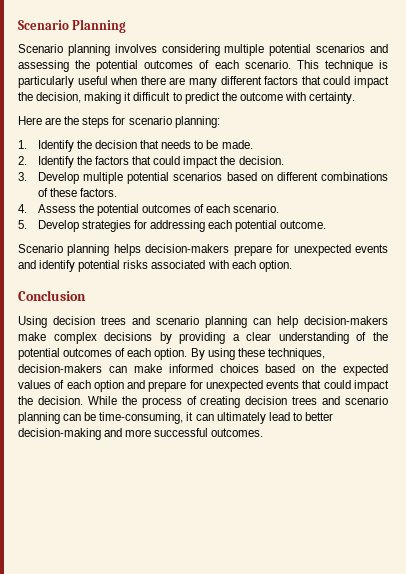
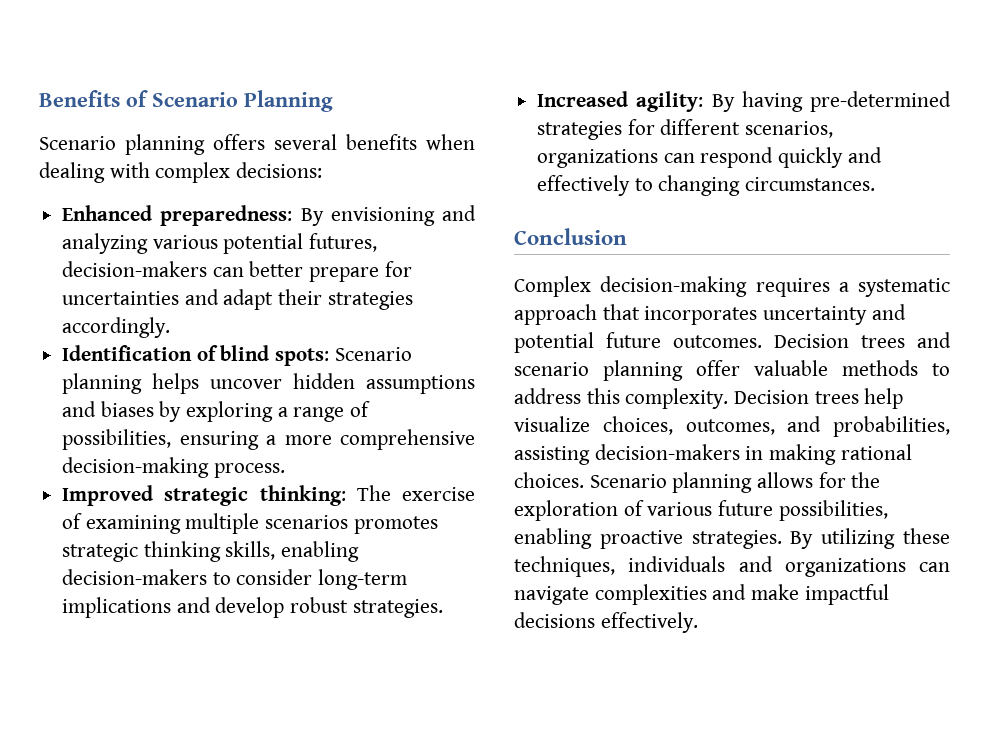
- Scenario Planning
+ Benefits of Scenario Planning
- Scenario planning involves considering multiple potential scenarios and assessing the potential outcomes of each scenario. This technique is particularly useful when there are many different factors that could impact the decision, making it difficult to predict the outcome with certainty.
- Here are the steps for scenario planning:
- 1. Identify the decision that needs to be made.
- 2. Identify the factors that could impact the decision.
- 3. Develop multiple potential scenarios based on different combinations of these factors.
- 4. Assess the potential outcomes of each scenario.
- 5. Develop strategies for addressing each potential outcome.
- Scenario planning helps decision-makers prepare for unexpected events and identify potential risks associated with each option.
+ Scenario planning offers several benefits when dealing with complex decisions:
+ Enhanced preparedness: By envisioning and analyzing various potential futures, decision-makers can better prepare for uncertainties and adapt their strategies accordingly.
+ Identification of blind spots: Scenario planning helps uncover hidden assumptions and biases by exploring a range of possibilities, ensuring a more comprehensive decision-making process.
+ Improved strategic thinking: The exercise of examining multiple scenarios promotes strategic thinking skills, enabling decision-makers to consider long-term implications and develop robust strategies.
+ Increased agility: By having pre-determined strategies for different scenarios, organizations can respond quickly and effectively to changing circumstances.
  Conclusion
- Using decision trees and scenario planning can help decision-makers make complex decisions by providing a clear understanding of the potential outcomes of each option. By using these techniques, decision-makers can make informed choices based on the expected values of each option and prepare for unexpected events that could impact the decision. While the process of creating decision trees and scenario planning can be time-consuming, it can ultimately lead to better decision-making and more successful outcomes.
+ Complex decision-making requires a systematic approach that incorporates uncertainty and potential future outcomes. Decision trees and scenario planning offer valuable methods to address this complexity. Decision trees help visualize choices, outcomes, and probabilities, assisting decision-makers in making rational choices. Scenario planning allows for the exploration of various future possibilities, enabling proactive strategies. By utilizing these techniques, individuals and organizations can navigate complexities and make impactful decisions effectively.

